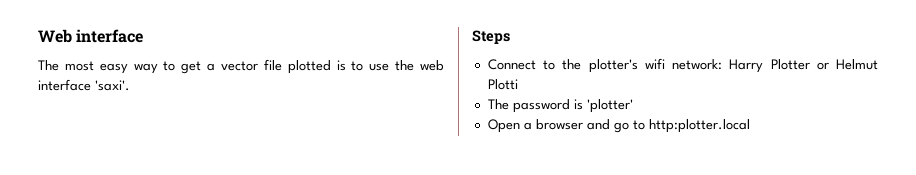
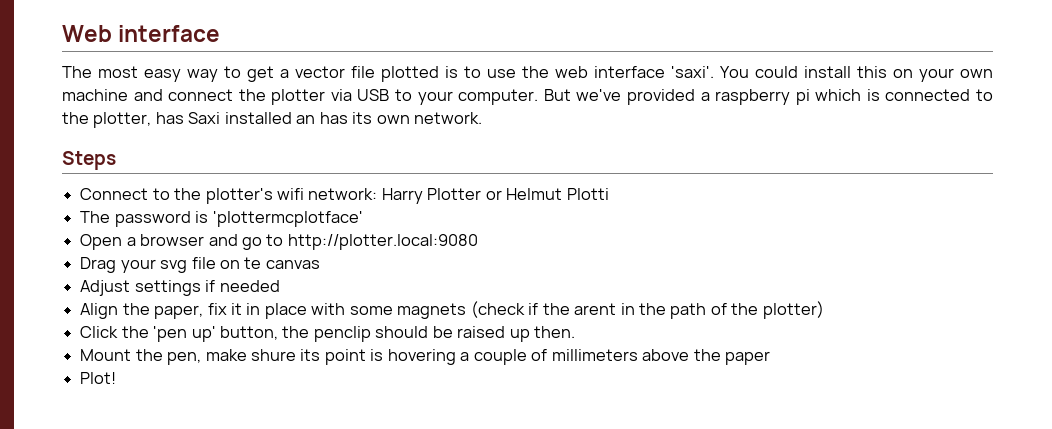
+ You could install this on your own machine and connect the plotter via USB to your computer. But we've provided a raspberry pi which is connected to the plotter, has Saxi installed an has its own network.
- The password is 'plotter'
+ The password is 'plottermcplotface'
- Open a browser and go to http:plotter.local
+ Open a browser and go to http://plotter.local:9080
+ Drag your svg file on te canvas
+ Adjust settings if needed
+ Align the paper, fix it in place with some magnets (check if the arent in the path of the plotter)
+ Click the 'pen up' button, the penclip should be raised up then.
+ Mount the pen, make shure its point is hovering a couple of millimeters above the paper
+ Plot!

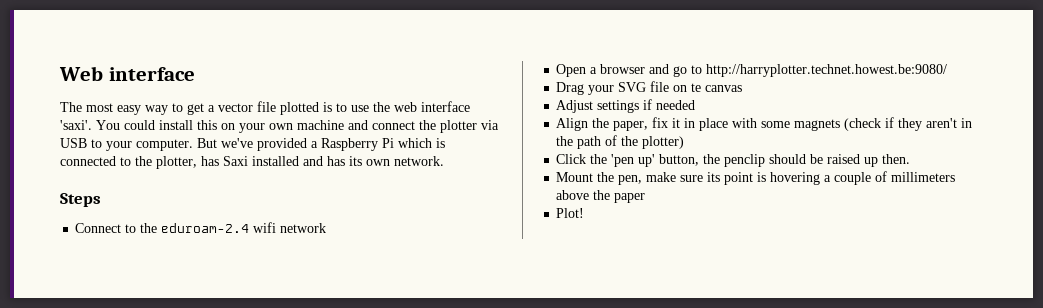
- But we've provided a raspberry pi which is connected to the plotter, has Saxi installed an has its own network.
+ But we've provided a Raspberry Pi which is connected to the plotter, has Saxi installed and has its own network.
- Connect to the plotter's wifi network: Harry Plotter or Helmut Plotti
- The password is 'plottermcplotface'
+ Connect to the eduroam-2.4 wifi network
- Open a browser and go to http://plotter.local:9080
+ Open a browser and go to http://harryplotter.technet.howest.be:9080/
- Drag your svg file on te canvas
+ Drag your SVG file on te canvas
- Align the paper, fix it in place with some magnets (check if the arent in the path of the plotter)
+ Align the paper, fix it in place with some magnets (check if they aren't in the path of the plotter)
- Mount the pen, make shure its point is hovering a couple of millimeters above the paper
+ Mount the pen, make sure its point is hovering a couple of millimeters above the paper

